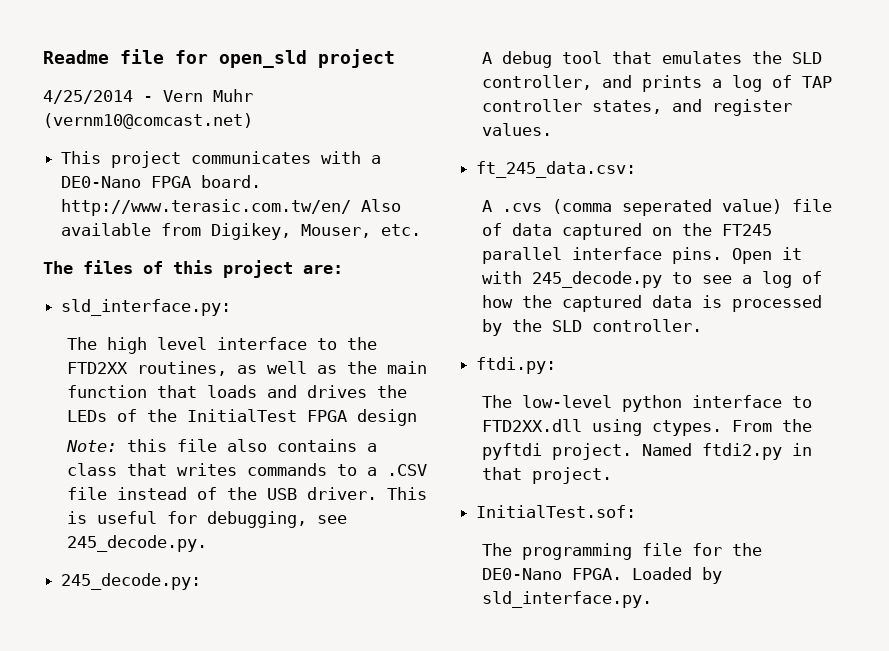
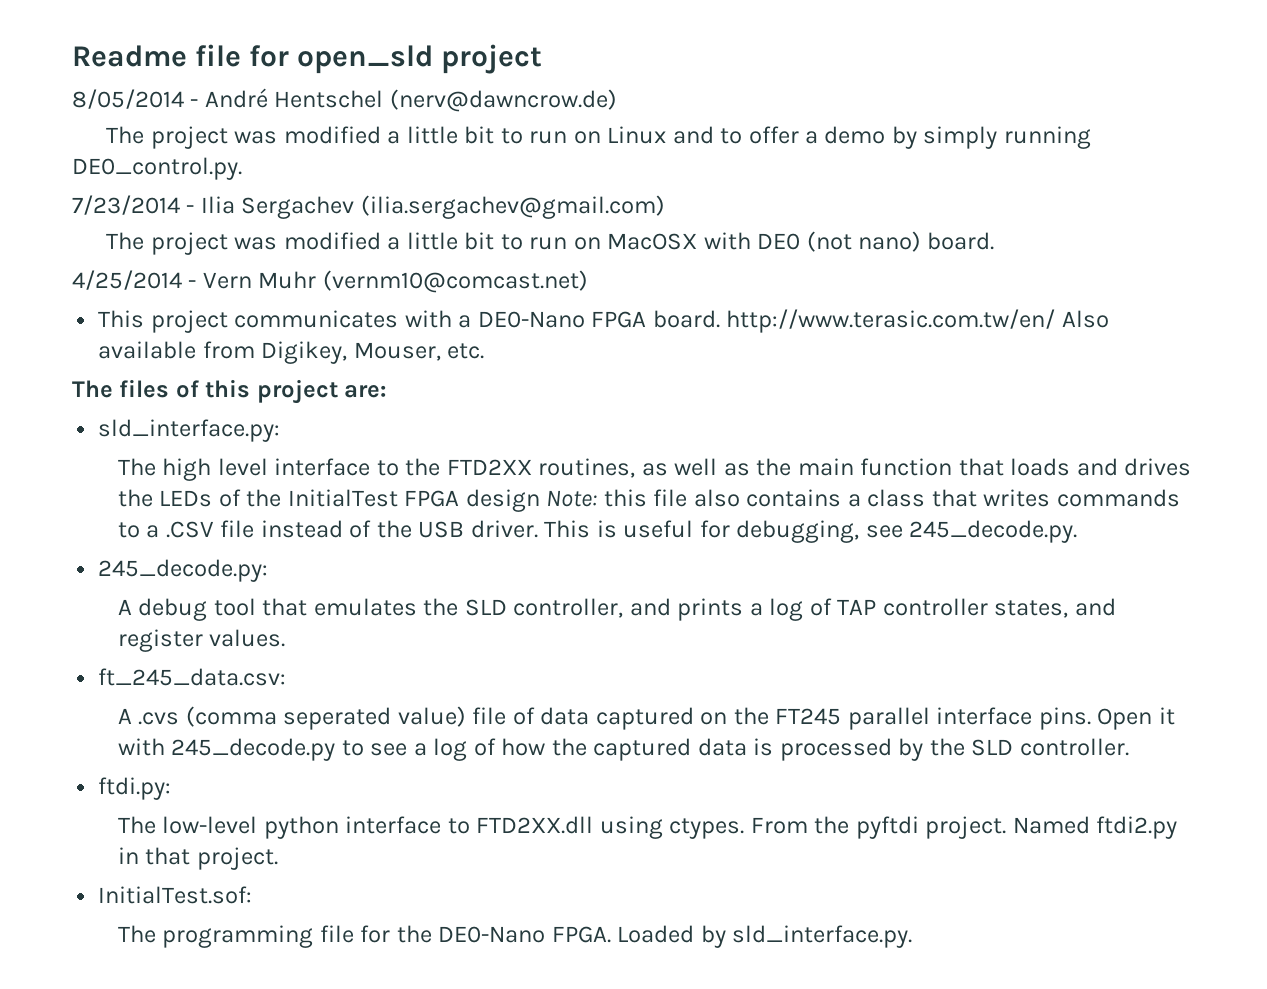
+ 8/05/2014 - André Hentschel (nerv@dawncrow.de)
+ The project was modified a little bit to run on Linux and to offer a demo by simply running DE0_control.py.
+ 7/23/2014 - Ilia Sergachev (ilia.sergachev@gmail.com)
+ The project was modified a little bit to run on MacOSX with DE0 (not nano) board.
- The high level interface to the FTD2XX routines, as well as the main function that loads and drives the LEDs of the InitialTest FPGA design
- Note: this file also contains a class that writes commands to a .CSV file instead of the USB driver.
+ The high level interface to the FTD2XX routines, as well as the main function that loads and drives the LEDs of the InitialTest FPGA design Note: this file also contains a class that writes commands to a .CSV file instead of the USB driver.

